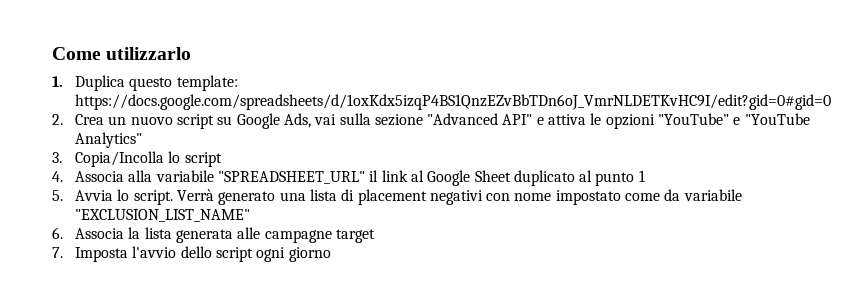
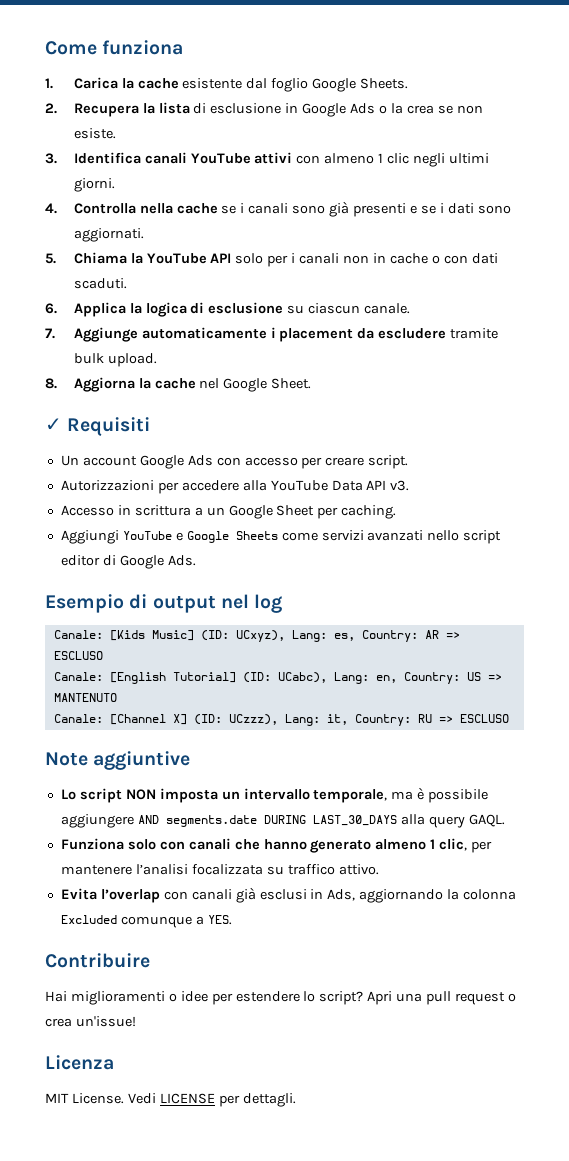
- Come utilizzarlo
+ Come funziona
- 1. Duplica questo template: https://docs.google.com/spreadsheets/d/1oxKdx5izqP4BS1QnzEZvBbTDn6oJ_VmrNLDETKvHC9I/edit?gid=0#gid=0
- 2. Crea un nuovo script su Google Ads, vai sulla sezione "Advanced API" e attiva le opzioni "YouTube" e "YouTube Analytics"
- 3. Copia/Incolla lo script
- 4. Associa alla variabile "SPREADSHEET_URL" il link al Google Sheet duplicato al punto 1
- 5. Avvia lo script. Verrà generato una lista di placement negativi con nome impostato come da variabile "EXCLUSION_LIST_NAME"
- 6. Associa la lista generata alle campagne target
- 7. Imposta l'avvio dello script ogni giorno
+ 1. Carica la cache esistente dal foglio Google Sheets.
+ 2. Recupera la lista di esclusione in Google Ads o la crea se non esiste.
+ 3. Identifica canali YouTube attivi con almeno 1 clic negli ultimi giorni.
+ 4. Controlla nella cache se i canali sono già presenti e se i dati sono aggiornati.
+ 5. Chiama la YouTube API solo per i canali non in cache o con dati scaduti.
+ 6. Applica la logica di esclusione su ciascun canale.
+ 7. Aggiunge automaticamente i placement da escludere tramite bulk upload.
+ 8. Aggiorna la cache nel Google Sheet.
+ ✓ Requisiti
+ Un account Google Ads con accesso per creare script.
+ Autorizzazioni per accedere alla YouTube Data API v3.
+ Accesso in scrittura a un Google Sheet per caching.
+ Aggiungi YouTube e Google Sheets come servizi avanzati nello script editor di Google Ads.
+ Esempio di output nel log
+ Canale: [Kids Music] (ID: UCxyz), Lang: es, Country: AR => ESCLUSO
+ Canale: [English Tutorial] (ID: UCabc), Lang: en, Country: US => MANTENUTO
+ Canale: [Channel X] (ID: UCzzz), Lang: it, Country: RU => ESCLUSO
+ Note aggiuntive
+ Lo script NON imposta un intervallo temporale, ma è possibile aggiungere AND segments.date DURING LAST_30_DAYS alla query GAQL.
+ Funziona solo con canali che hanno generato almeno 1 clic, per mantenere l’analisi focalizzata su traffico attivo.
+ Evita l’overlap con canali già esclusi in Ads, aggiornando la colonna Excluded comunque a YES.
+ Contribuire
+ Hai miglioramenti o idee per estendere lo script? Apri una pull request o crea un'issue!
+ Licenza
+ MIT License. Vedi LICENSE per dettagli.

